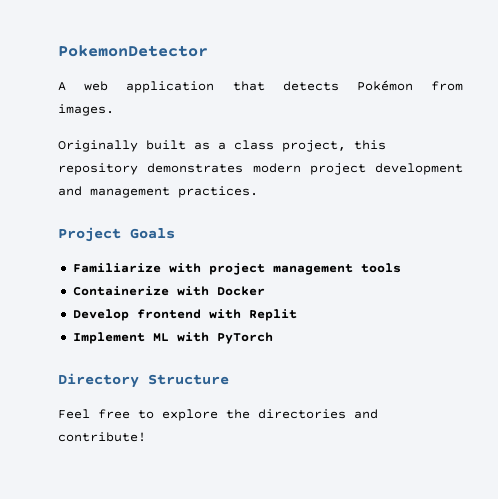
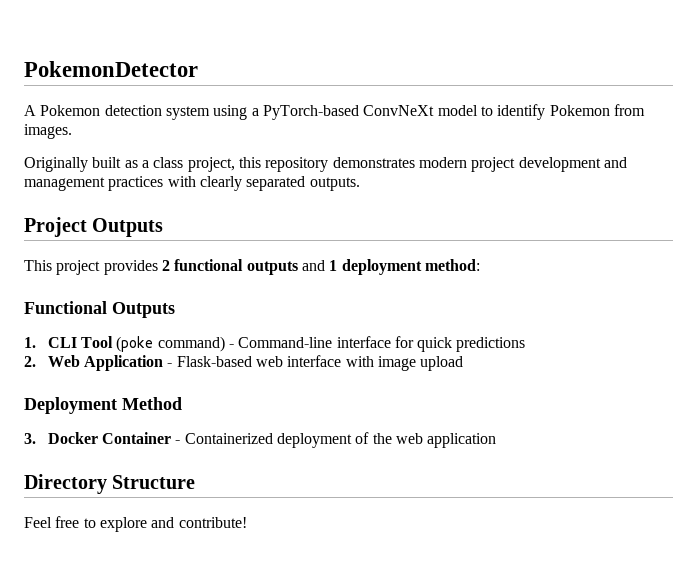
- A web application that detects Pokémon from images.
+ A Pokemon detection system using a PyTorch-based ConvNeXt model to identify Pokemon from images.
- Originally built as a class project, this repository demonstrates modern project development and management practices.
- Project Goals
- Familiarize with project management tools
- Containerize with Docker
- Develop frontend with Replit
- Implement ML with PyTorch
+ Originally built as a class project, this repository demonstrates modern project development and management practices with clearly separated outputs.
+ Project Outputs
+ This project provides 2 functional outputs and 1 deployment method:
+ Functional Outputs
+ 1. CLI Tool (poke command) - Command-line interface for quick predictions
+ 2. Web Application - Flask-based web interface with image upload
+ Deployment Method
+ 3. Docker Container - Containerized deployment of the web application
- Feel free to explore the directories and contribute!
+ Feel free to explore and contribute!

